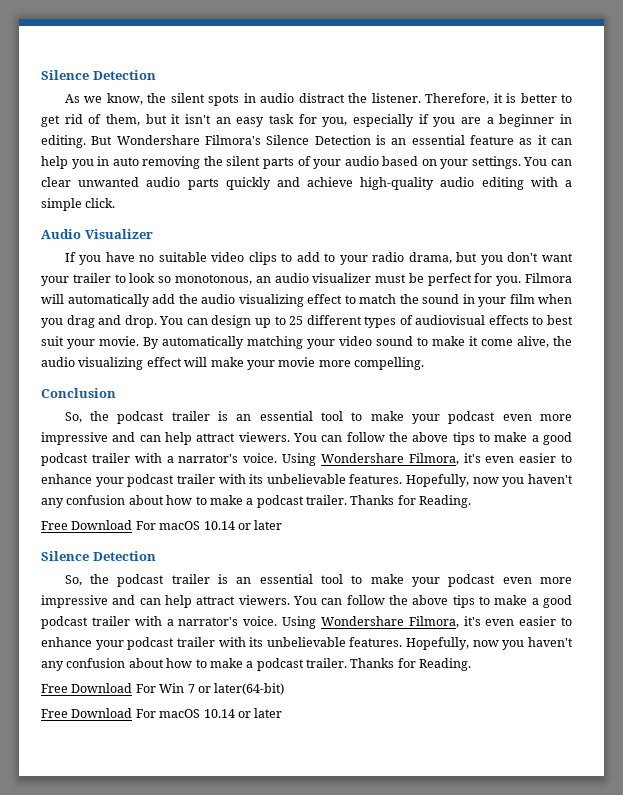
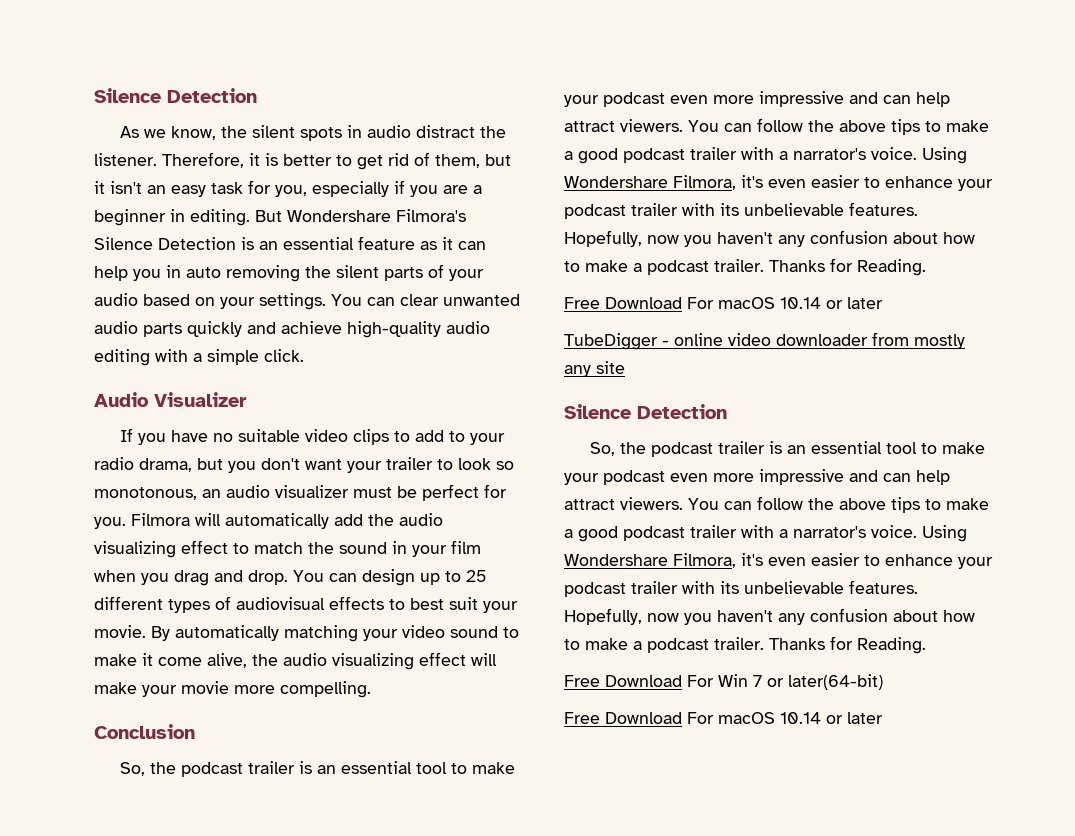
+ TubeDigger - online video downloader from mostly any site

